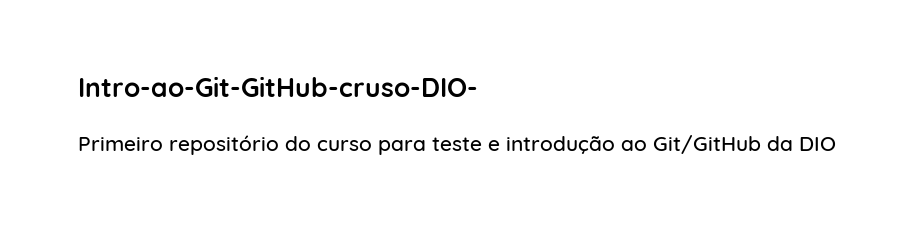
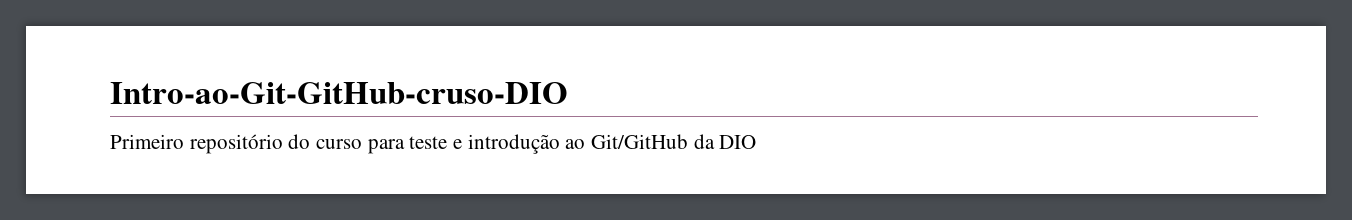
- Intro-ao-Git-GitHub-cruso-DIO-
+ Intro-ao-Git-GitHub-cruso-DIO

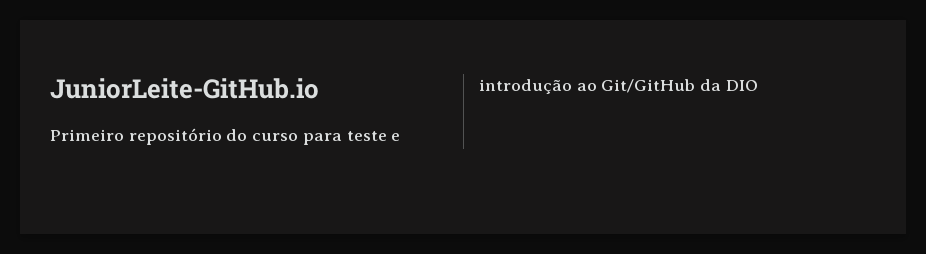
- Intro-ao-Git-GitHub-cruso-DIO
+ JuniorLeite-GitHub.io

